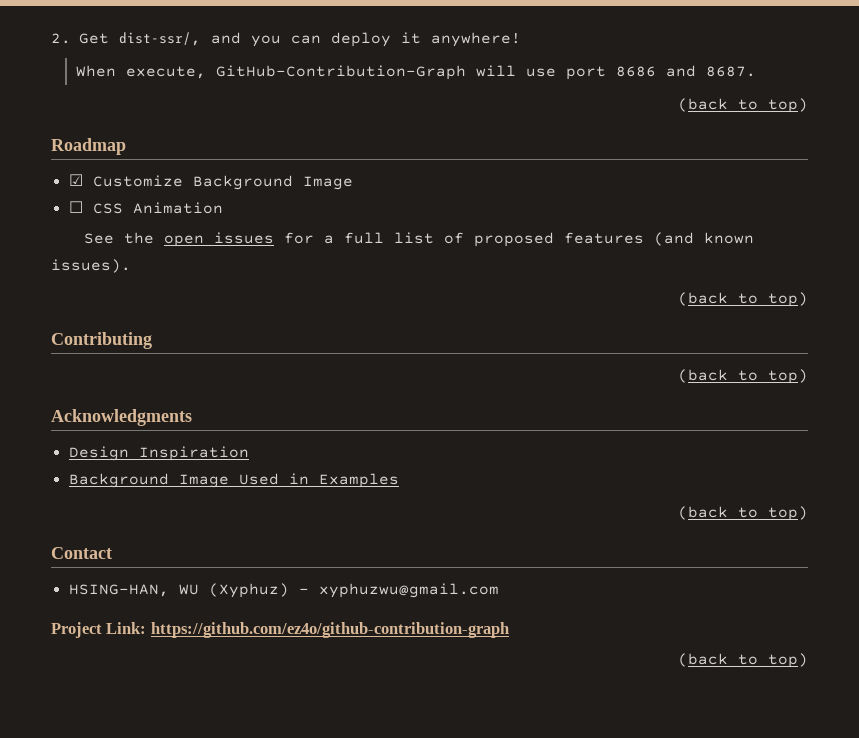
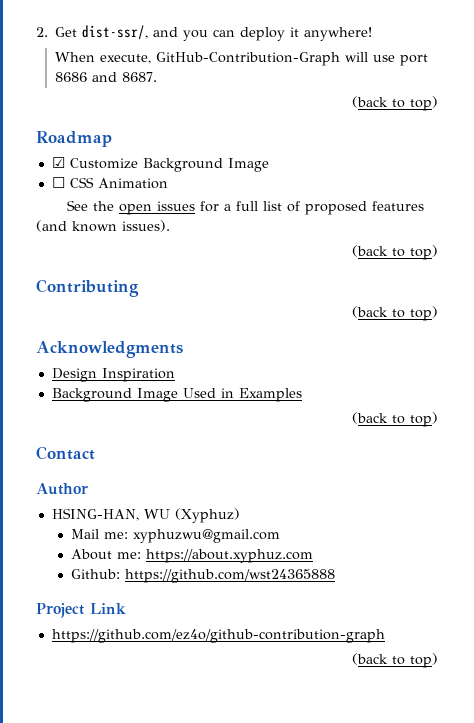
+ Author
- HSING-HAN, WU (Xyphuz) - xyphuzwu@gmail.com
+ HSING-HAN, WU (Xyphuz)
+ Mail me: xyphuzwu@gmail.com
+ About me: https://about.xyphuz.com
+ Github: https://github.com/wst24365888
- Project Link: https://github.com/ez4o/github-contribution-graph
+ Project Link
+ https://github.com/ez4o/github-contribution-graph

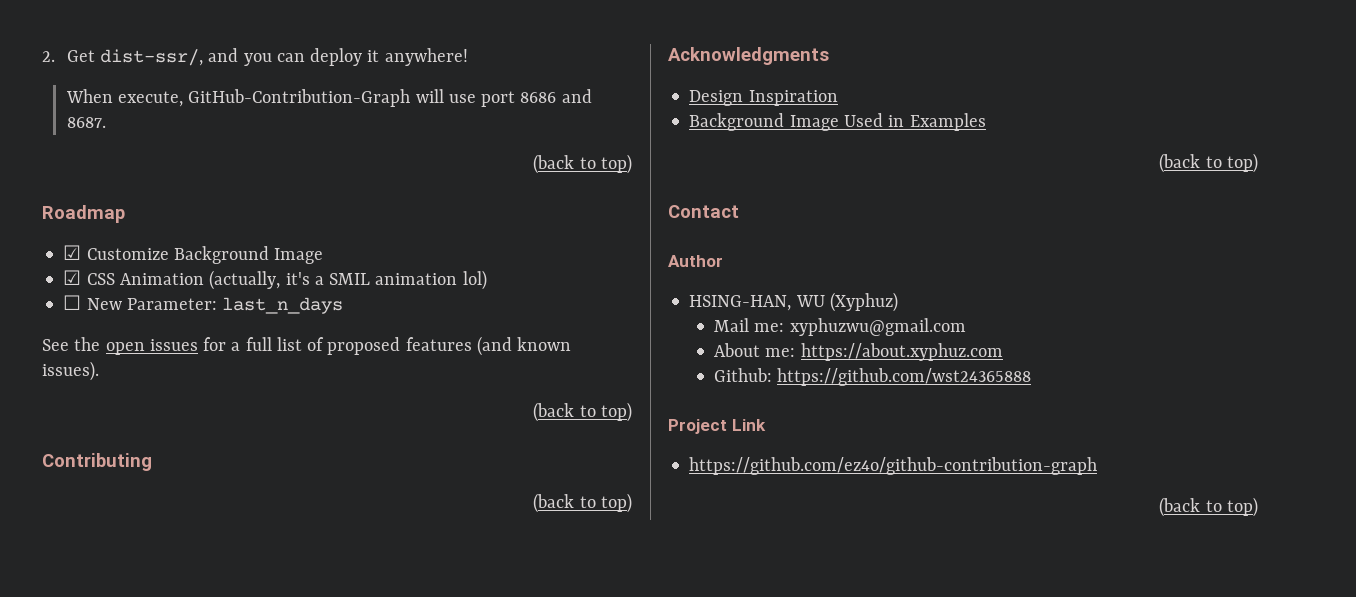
- ☐ CSS Animation
+ ☑ CSS Animation (actually, it's a SMIL animation lol)
+ ☐ New Parameter: last_n_days

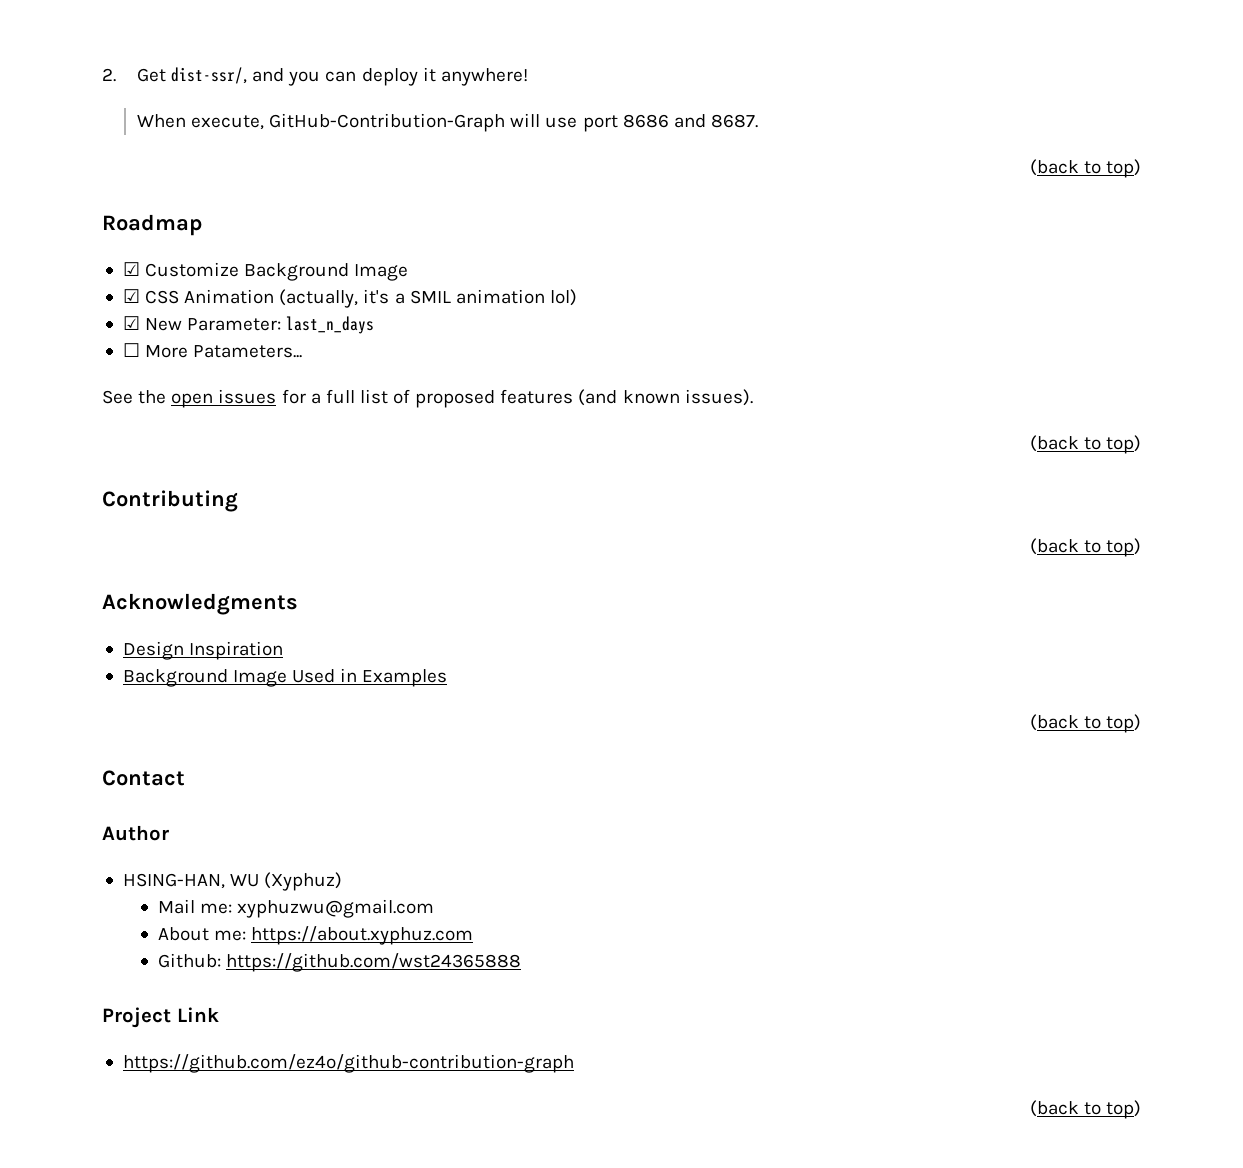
- ☐ New Parameter: last_n_days
+ ☑ New Parameter: last_n_days
+ ☐ More Patameters...

